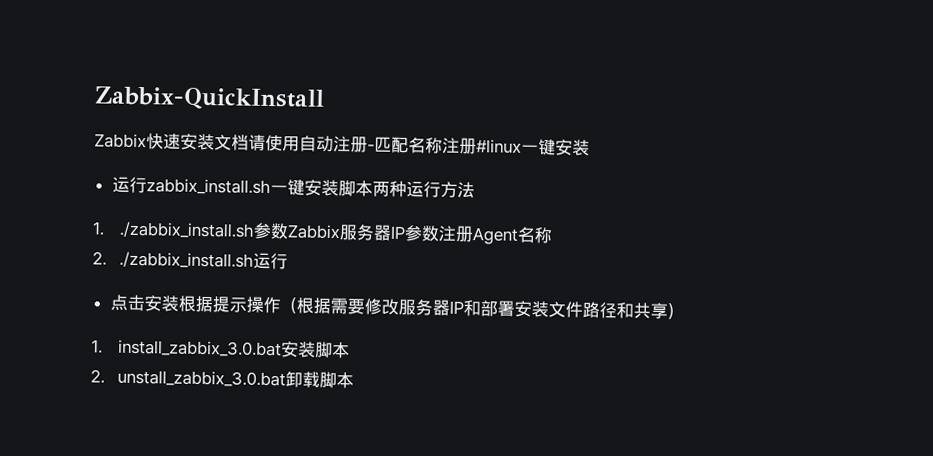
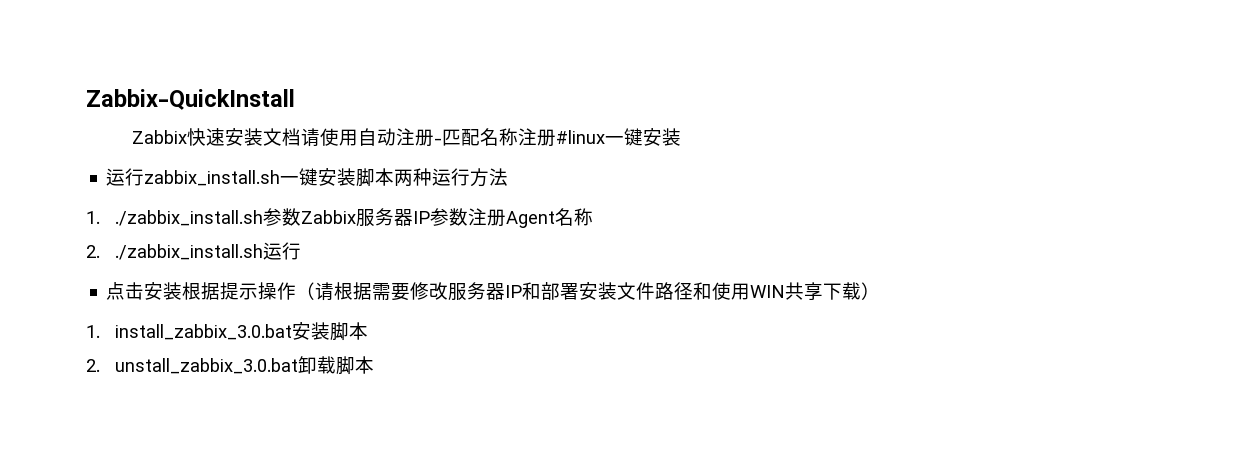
- 点击安装根据提示操作（根据需要修改服务器IP和部署安装文件路径和共享）
+ 点击安装根据提示操作（请根据需要修改服务器IP和部署安装文件路径和使用WIN共享下载）

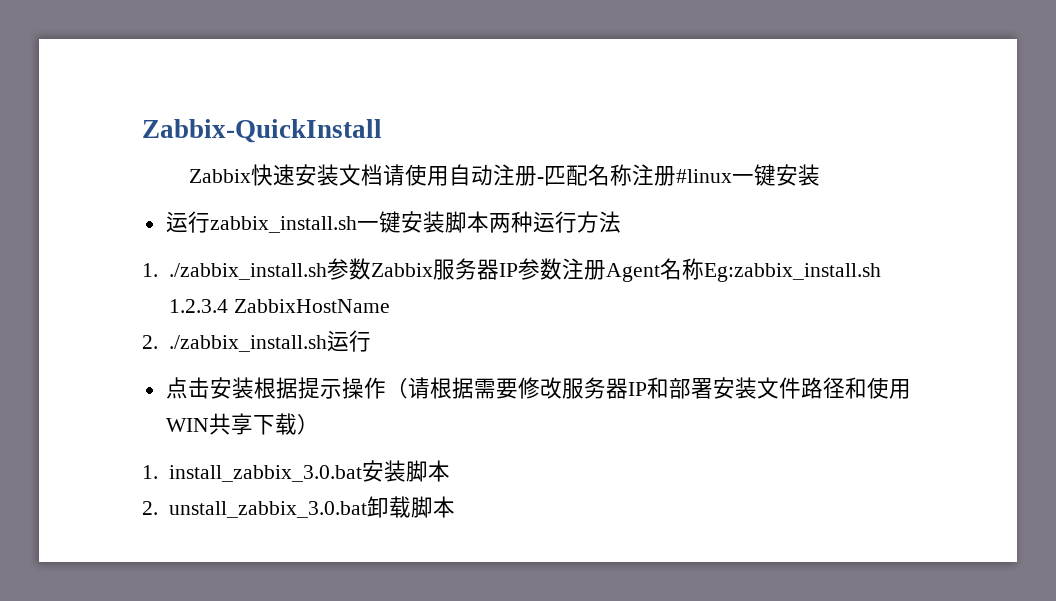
- 1. ./zabbix_install.sh参数Zabbix服务器IP参数注册Agent名称
+ 1. ./zabbix_install.sh参数Zabbix服务器IP参数注册Agent名称Eg:zabbix_install.sh 1.2.3.4 ZabbixHostName

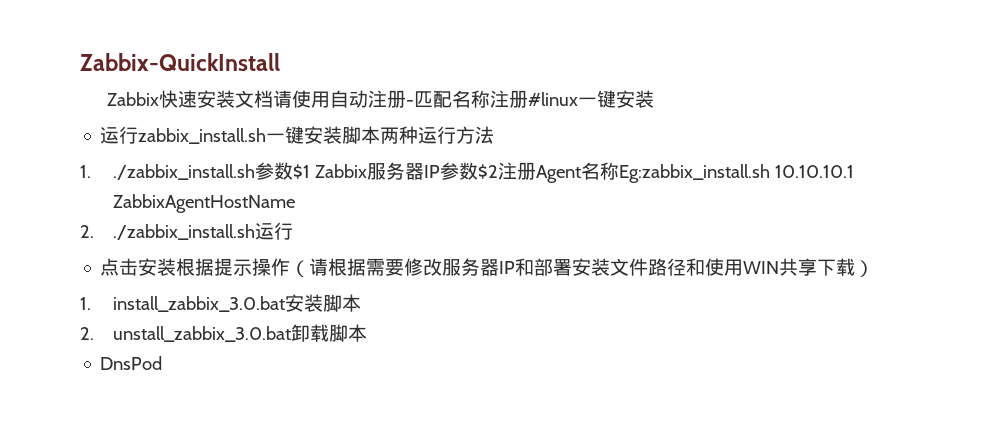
- 1. ./zabbix_install.sh参数Zabbix服务器IP参数注册Agent名称Eg:zabbix_install.sh 1.2.3.4 ZabbixHostName
+ 1. ./zabbix_install.sh参数$1 Zabbix服务器IP参数$2注册Agent名称Eg:zabbix_install.sh 10.10.10.1 ZabbixAgentHostName
+ DnsPod

